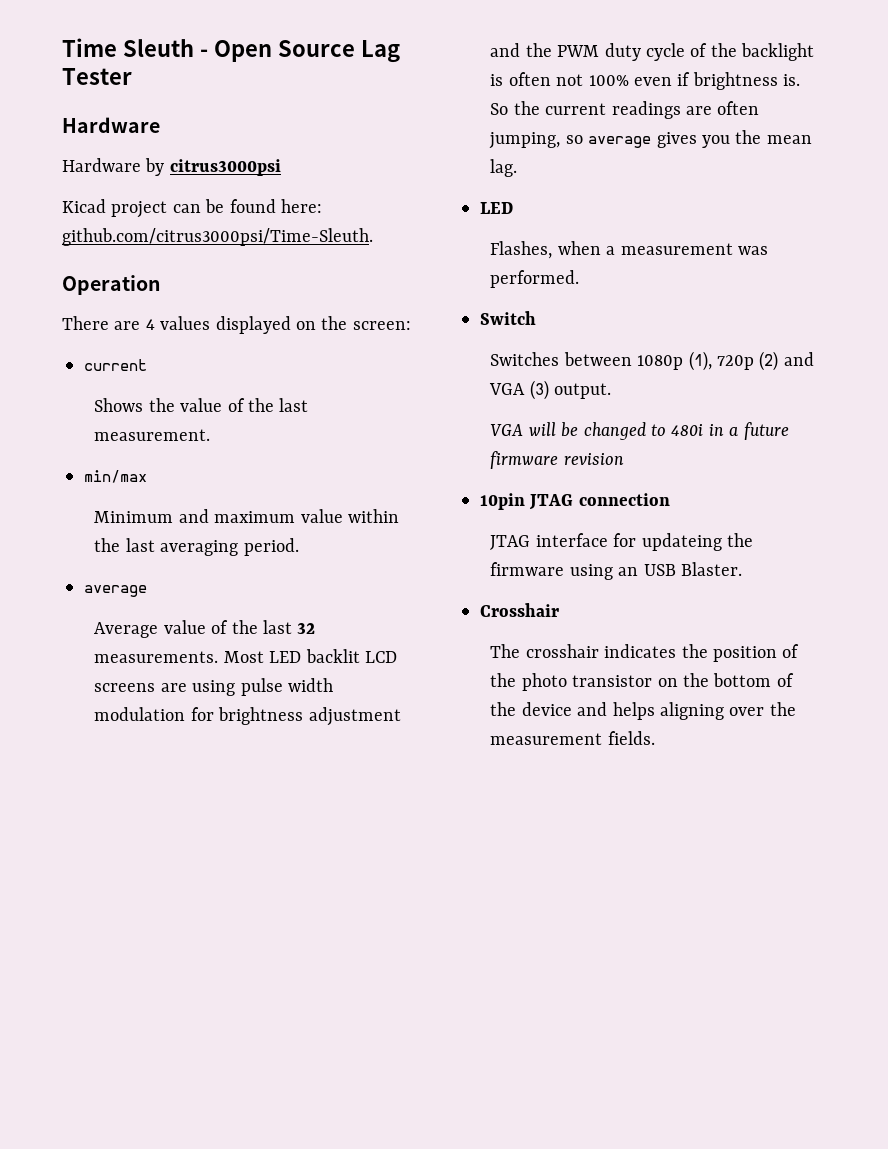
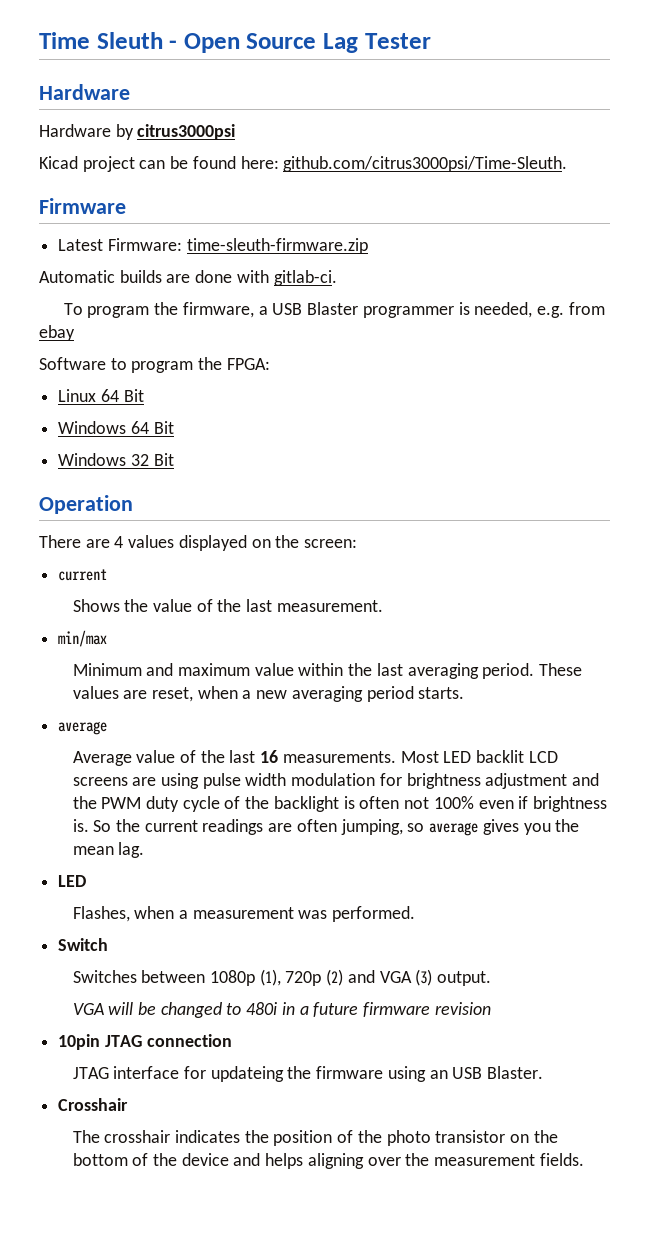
+ Firmware
+ Latest Firmware: time-sleuth-firmware.zip
+ Automatic builds are done with gitlab-ci.
+ To program the firmware, a USB Blaster programmer is needed, e.g. from ebay
+ Software to program the FPGA:
+ Linux 64 Bit
+ Windows 64 Bit
+ Windows 32 Bit
+ These values are reset, when a new averaging period starts.
- Average value of the last 32 measurements.
+ Average value of the last 16 measurements.

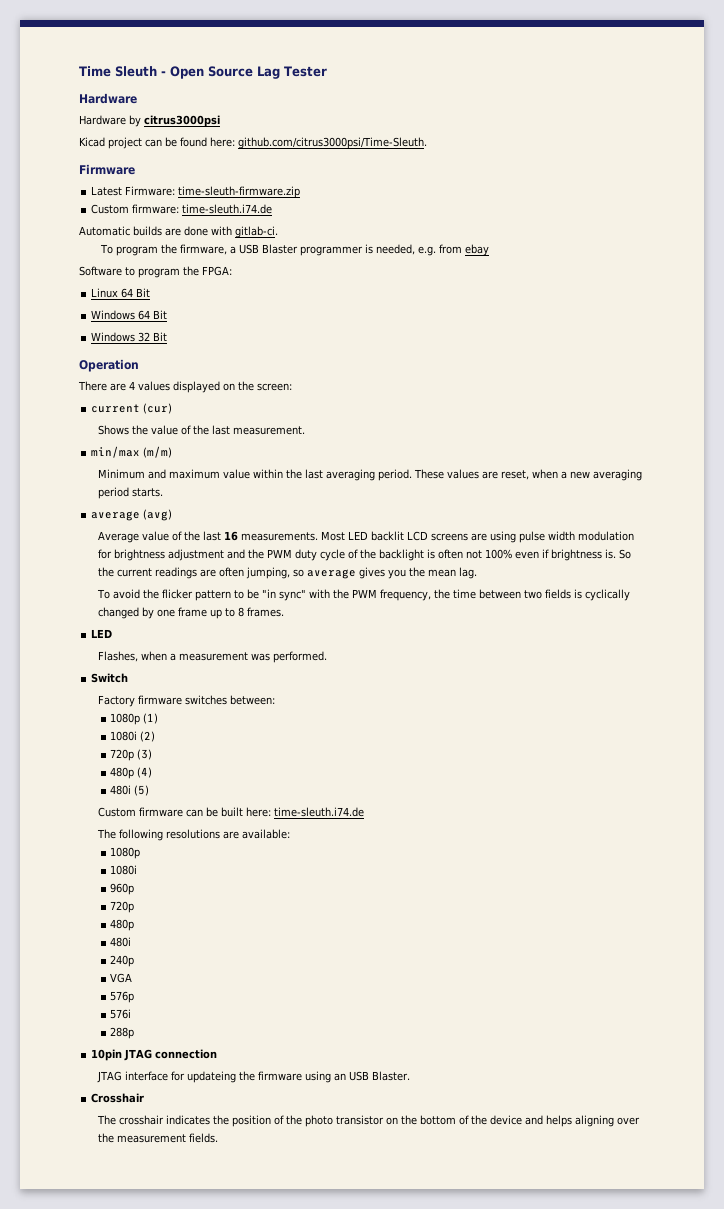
+ Custom firmware: time-sleuth.i74.de
  There are 4 values displayed on the screen:
- current
+ current (cur)
- min/max
+ min/max (m/m)
  These values are reset, when a new averaging period starts.
- average
+ average (avg)
+ To avoid the flicker pattern to be "in sync" with the PWM frequency, the time between two fields is cyclically changed by one frame up to 8 frames.
- Switches between 1080p (1), 720p (2) and VGA (3) output.
- VGA will be changed to 480i in a future firmware revision
+ Factory firmware switches between:
+ 1080p (1)
+ 1080i (2)
+ 720p (3)
+ 480p (4)
+ 480i (5)
+ Custom firmware can be built here: time-sleuth.i74.de
+ The following resolutions are available:
+ 1080p
+ 1080i
+ 960p
+ 720p
+ 480p
+ 480i
+ 240p
+ VGA
+ 576p
+ 576i
+ 288p

